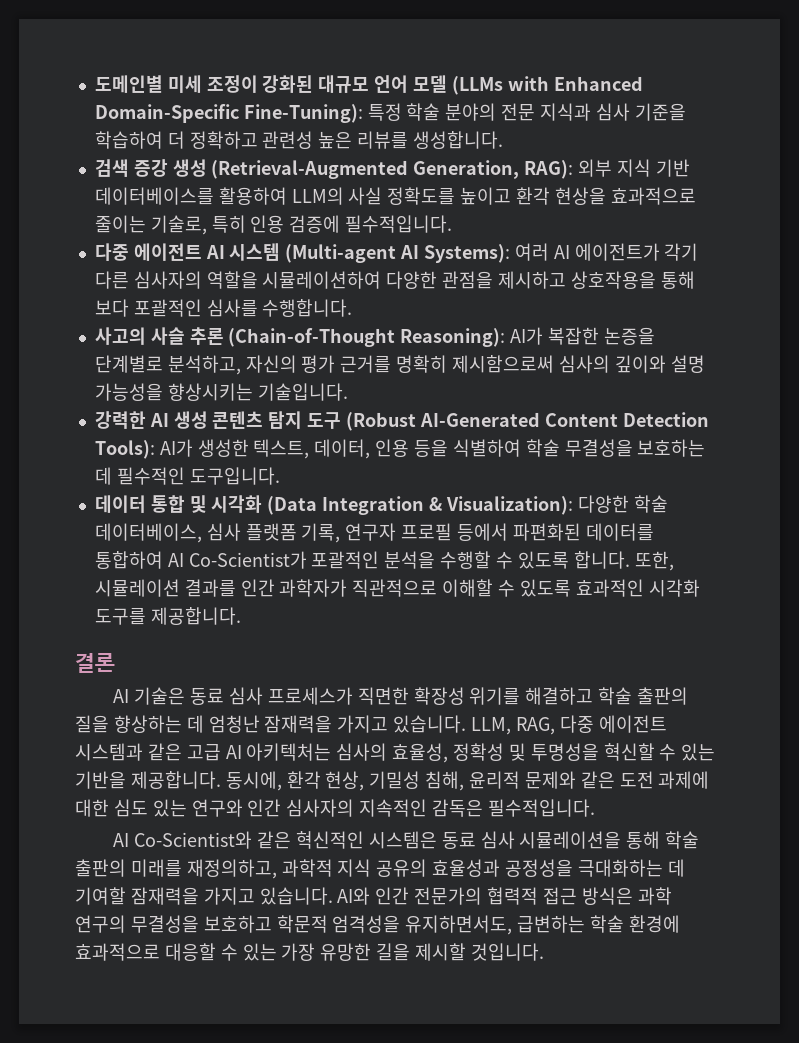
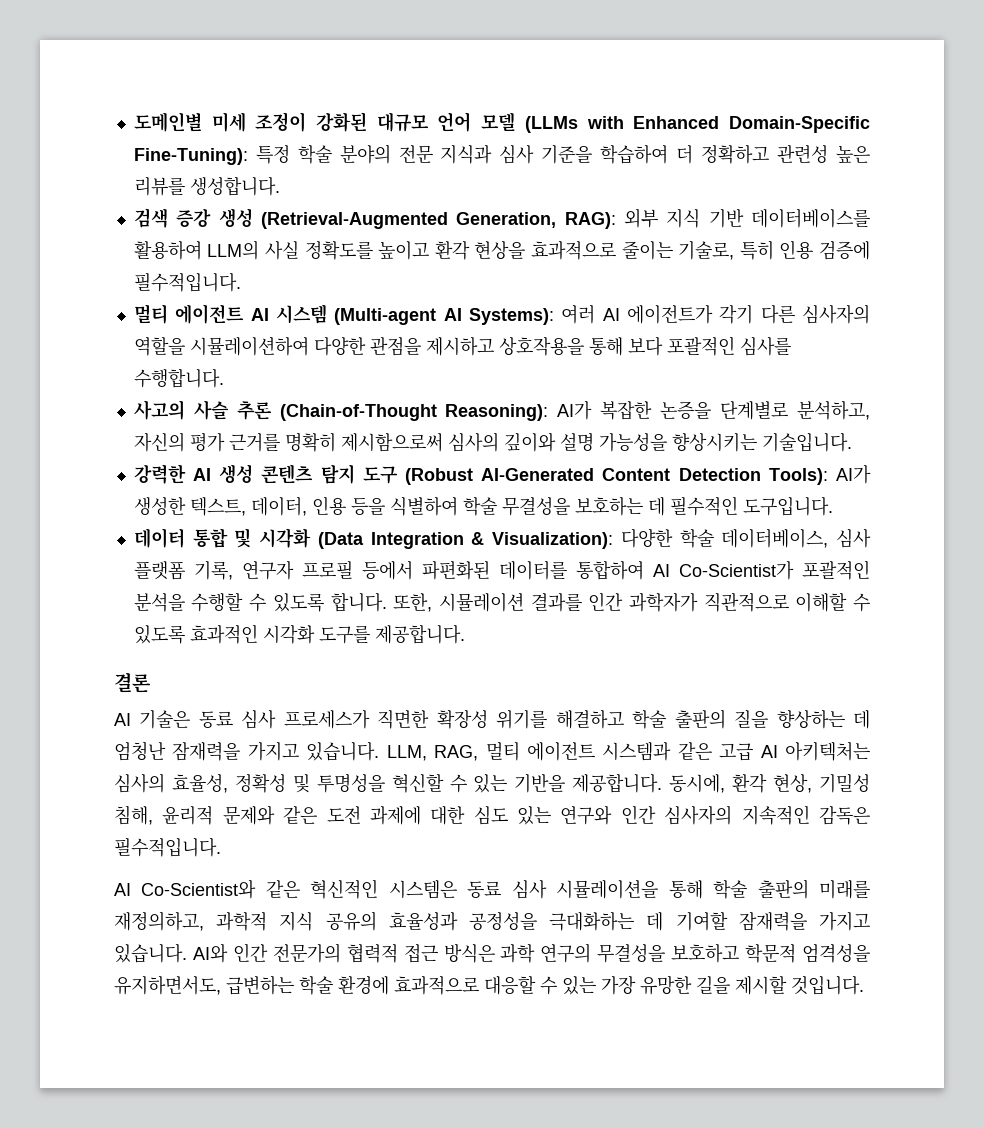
- 다중 에이전트 AI 시스템 (Multi-agent AI Systems): 여러 AI 에이전트가 각기 다른 심사자의 역할을 시뮬레이션하여 다양한 관점을 제시하고 상호작용을 통해 보다 포괄적인 심사를 수행합니다.
+ 멀티 에이전트 AI 시스템 (Multi-agent AI Systems): 여러 AI 에이전트가 각기 다른 심사자의 역할을 시뮬레이션하여 다양한 관점을 제시하고 상호작용을 통해 보다 포괄적인 심사를 수행합니다.
- LLM, RAG, 다중 에이전트 시스템과 같은 고급 AI 아키텍처는 심사의 효율성, 정확성 및 투명성을 혁신할 수 있는 기반을 제공합니다.
+ LLM, RAG, 멀티 에이전트 시스템과 같은 고급 AI 아키텍처는 심사의 효율성, 정확성 및 투명성을 혁신할 수 있는 기반을 제공합니다.

